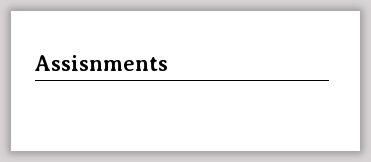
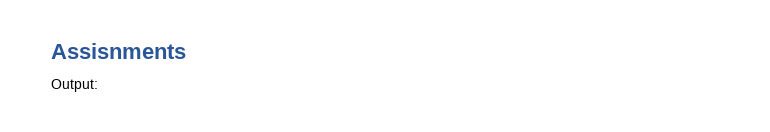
+ Output:

